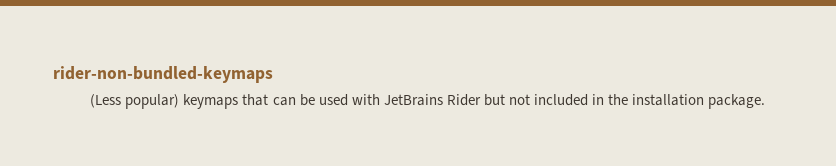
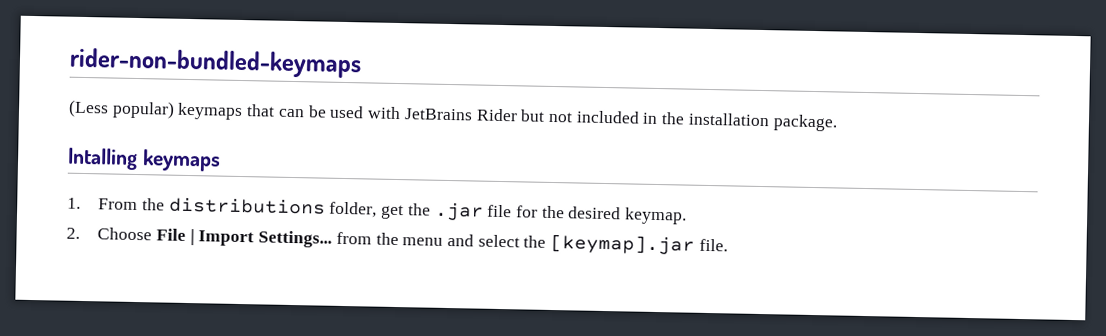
+ Intalling keymaps
+ 1. From the distributions folder, get the .jar file for the desired keymap.
+ 2. Choose File | Import Settings... from the menu and select the [keymap].jar file.

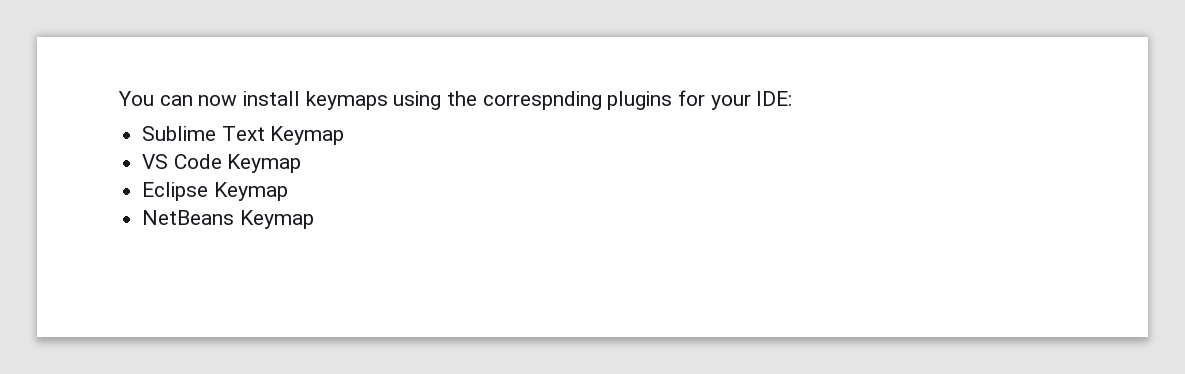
- rider-non-bundled-keymaps
- (Less popular) keymaps that can be used with JetBrains Rider but not included in the installation package.
- Intalling keymaps
- 1. From the distributions folder, get the .jar file for the desired keymap.
- 2. Choose File | Import Settings... from the menu and select the [keymap].jar file.
+ You can now install keymaps using the correspnding plugins for your IDE:
+ Sublime Text Keymap
+ VS Code Keymap
+ Eclipse Keymap
+ NetBeans Keymap

